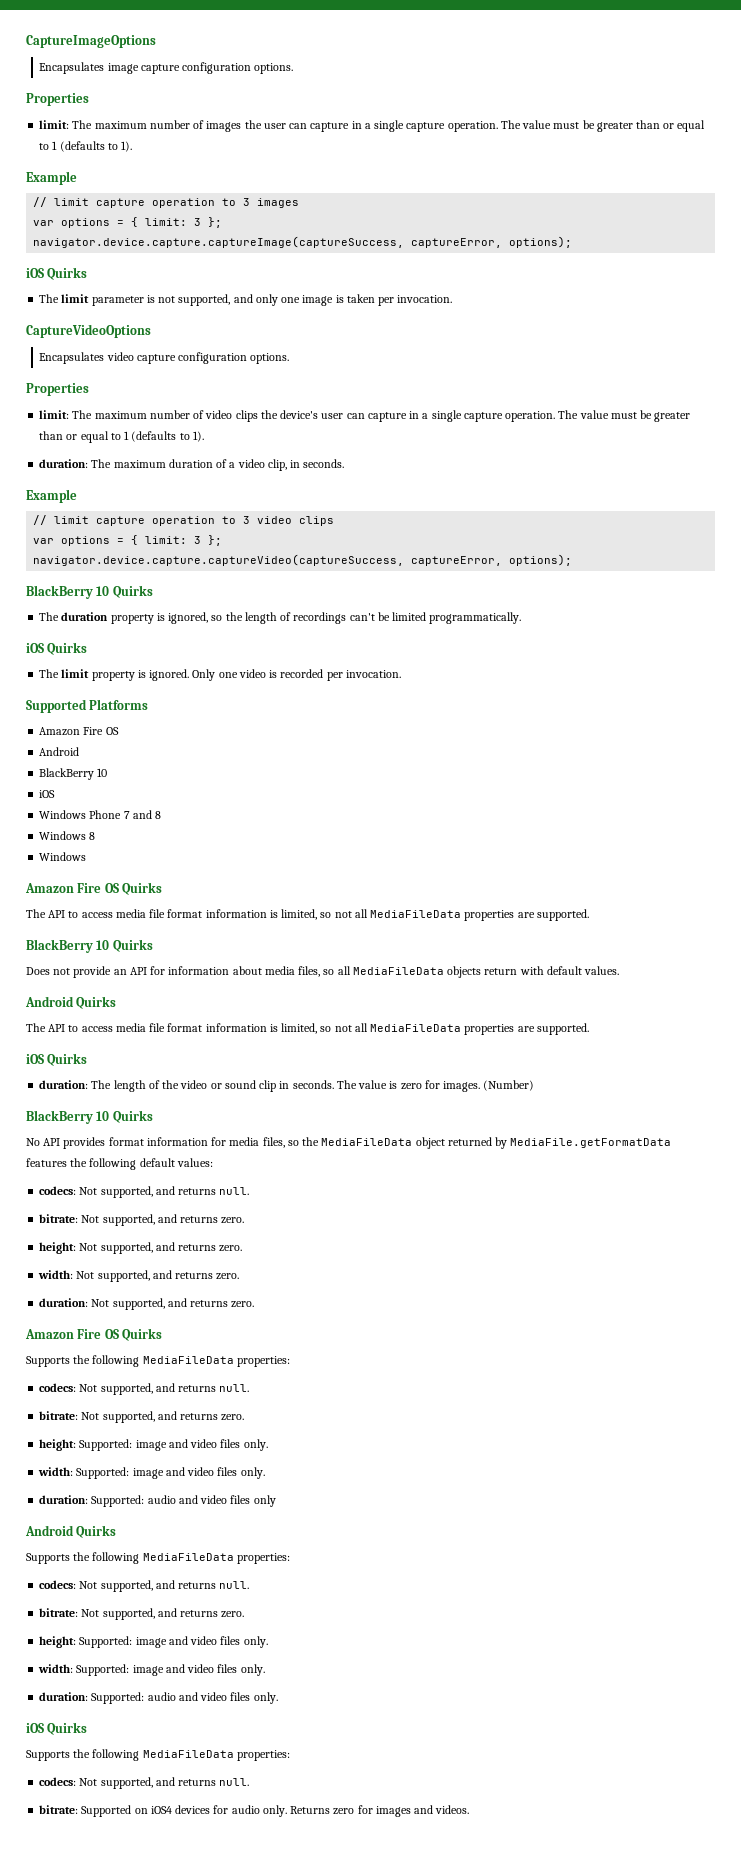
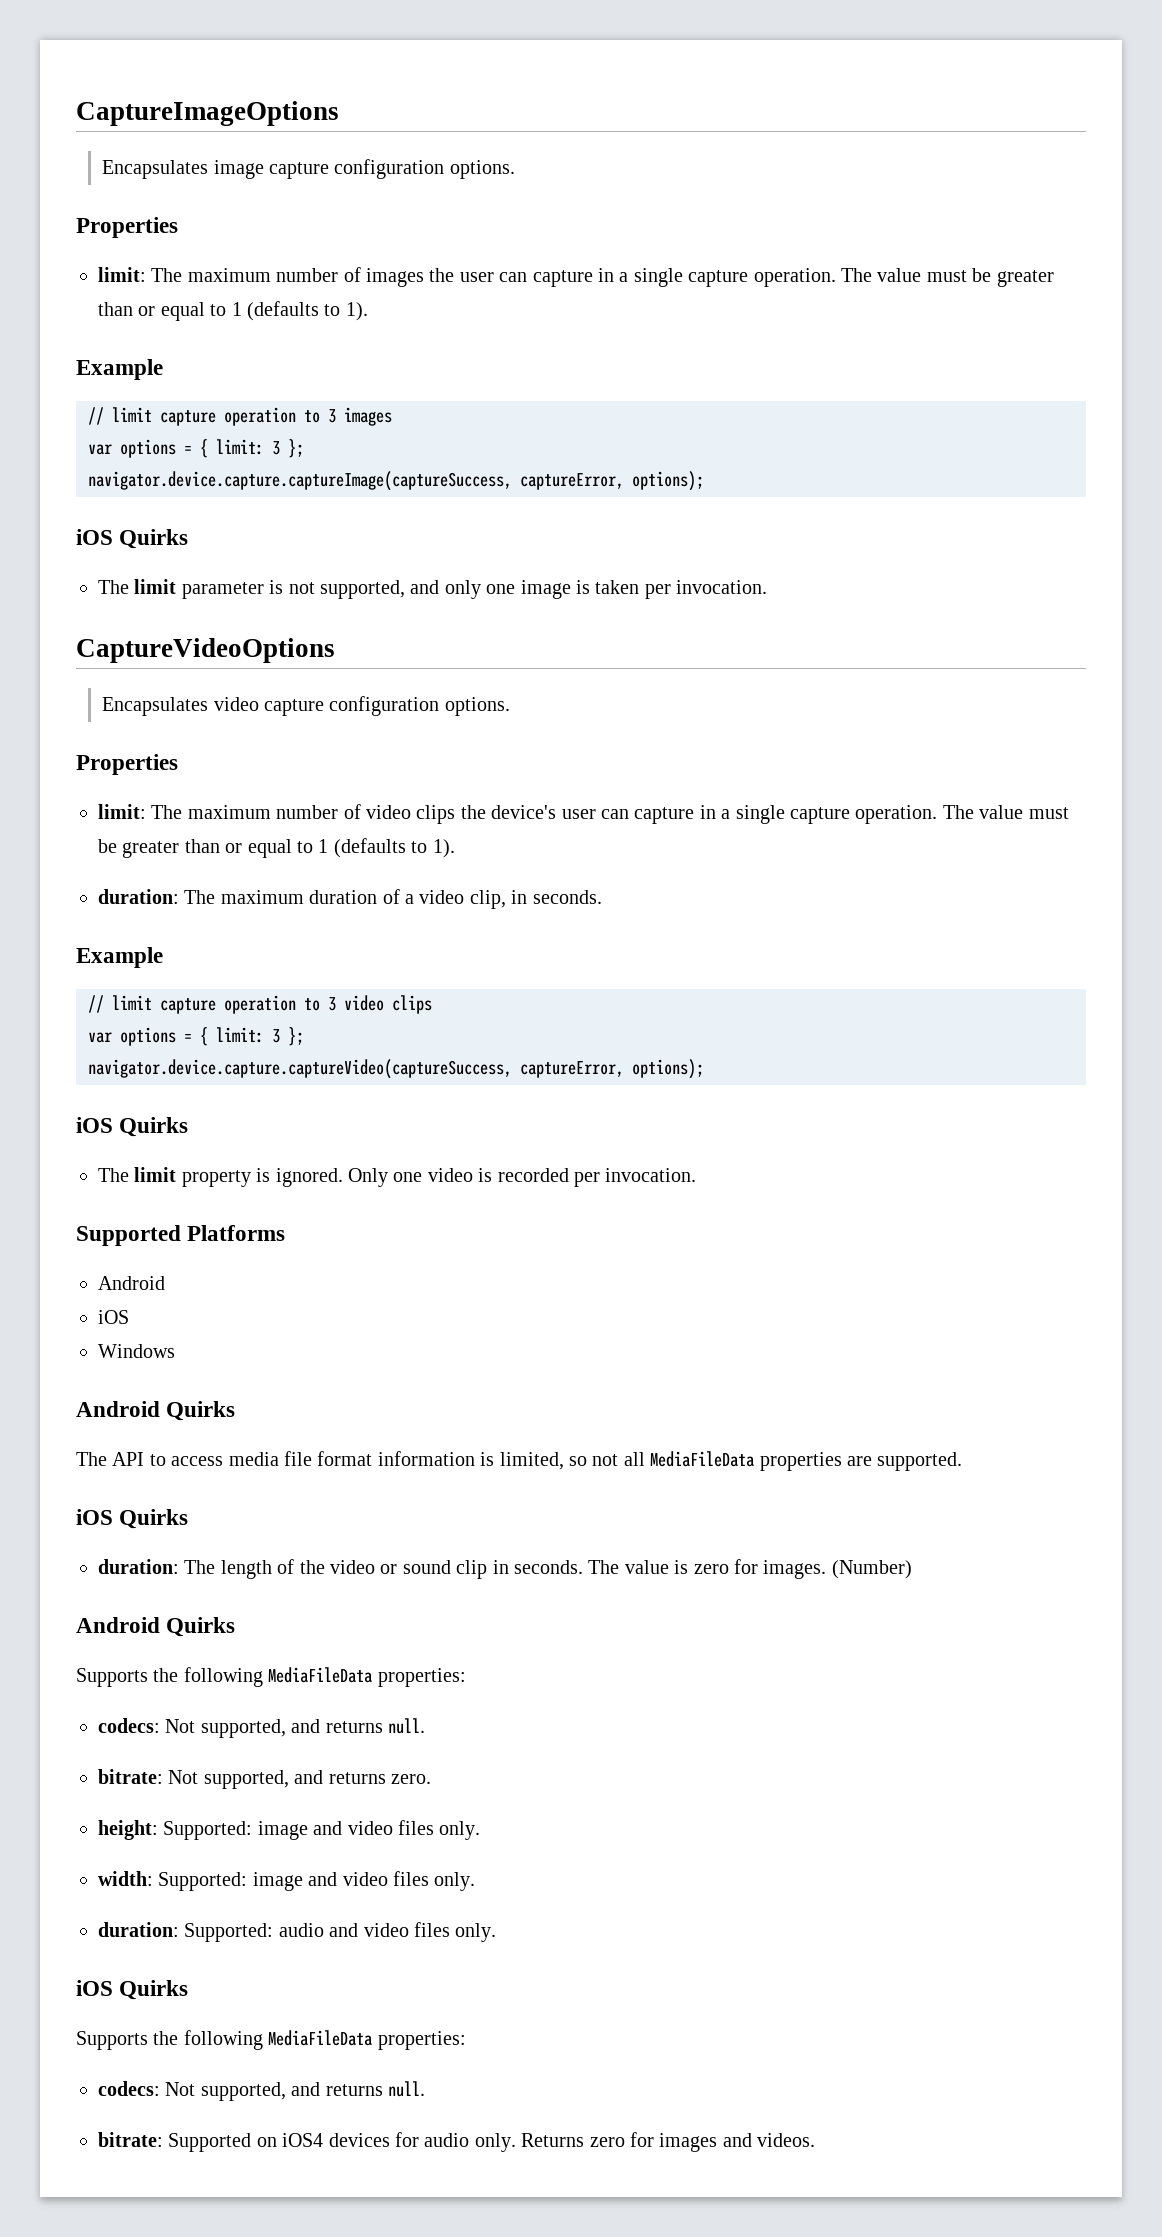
  navigator.device.capture.captureVideo(captureSuccess, captureError, options);
- BlackBerry 10 Quirks
- The duration property is ignored, so the length of recordings can't be limited programmatically.
  Supported Platforms
- Amazon Fire OS
  Android
- BlackBerry 10
- Windows Phone 7 and 8
- Windows 8
  Windows
- Amazon Fire OS Quirks
- The API to access media file format information is limited, so not all MediaFileData properties are supported.
- BlackBerry 10 Quirks
- Does not provide an API for information about media files, so all MediaFileData objects return with default values.
  (Number)
- BlackBerry 10 Quirks
- No API provides format information for media files, so the MediaFileData object returned by MediaFile.getFormatData features the following default values:
- codecs: Not supported, and returns null.
- bitrate: Not supported, and returns zero.
- height: Not supported, and returns zero.
- width: Not supported, and returns zero.
- duration: Not supported, and returns zero.
- Amazon Fire OS Quirks
- Supports the following MediaFileData properties:
- codecs: Not supported, and returns null.
- bitrate: Not supported, and returns zero.
- height: Supported: image and video files only.
- width: Supported: image and video files only.
- duration: Supported: audio and video files only

